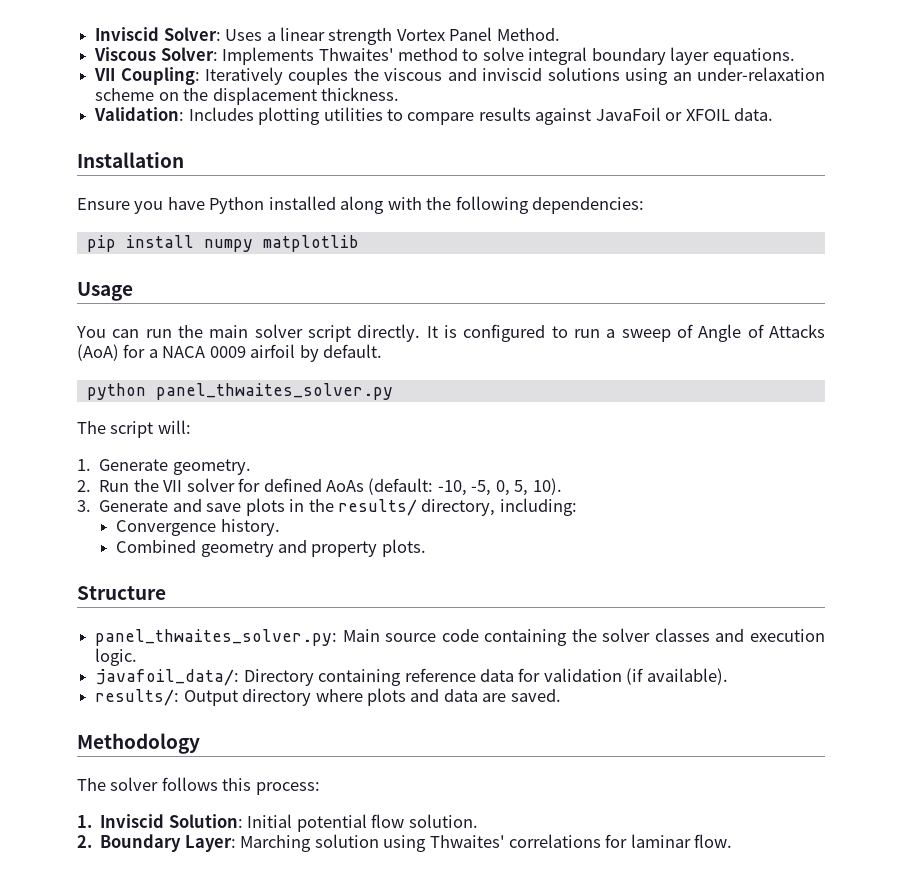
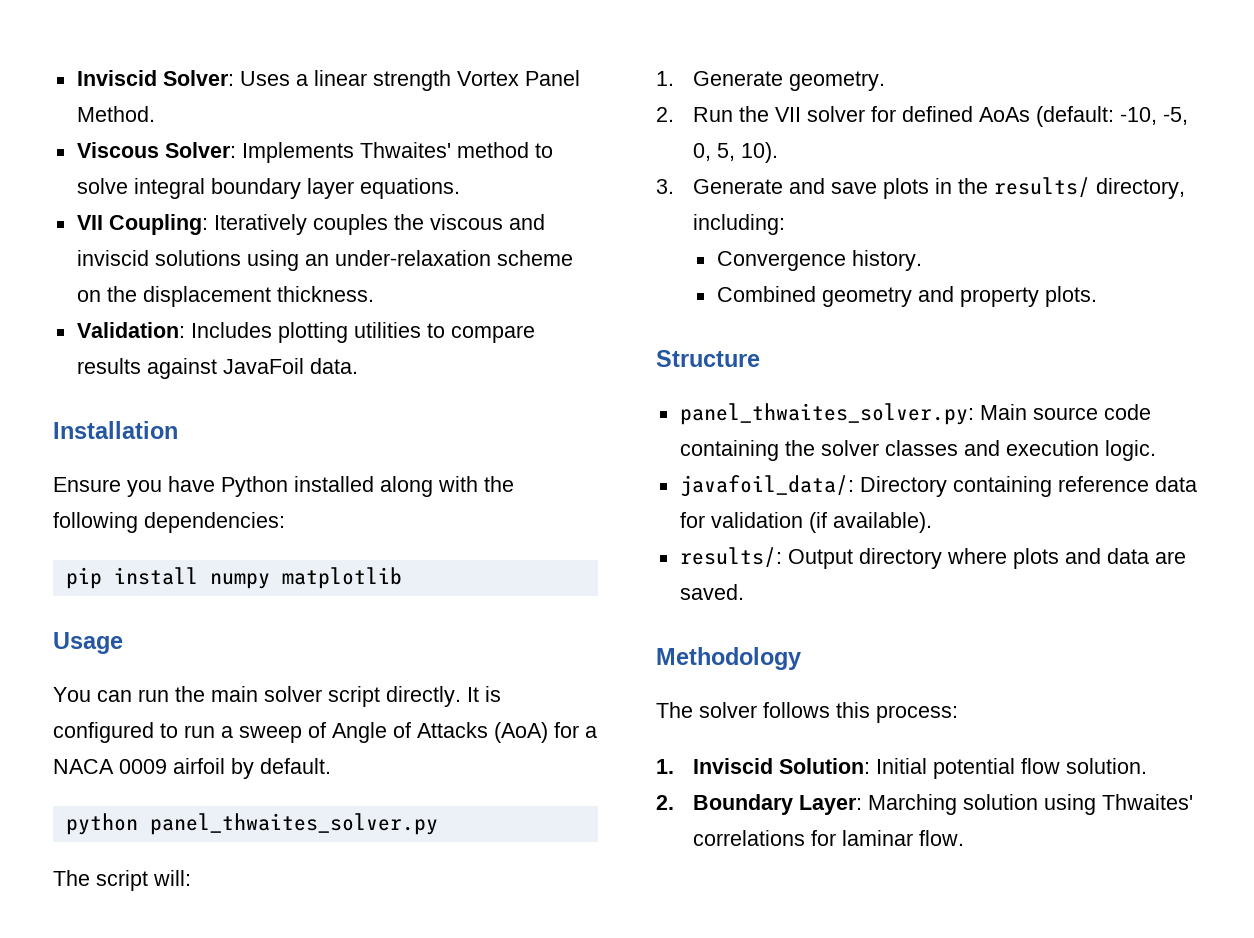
- Validation: Includes plotting utilities to compare results against JavaFoil or XFOIL data.
+ Validation: Includes plotting utilities to compare results against JavaFoil data.

